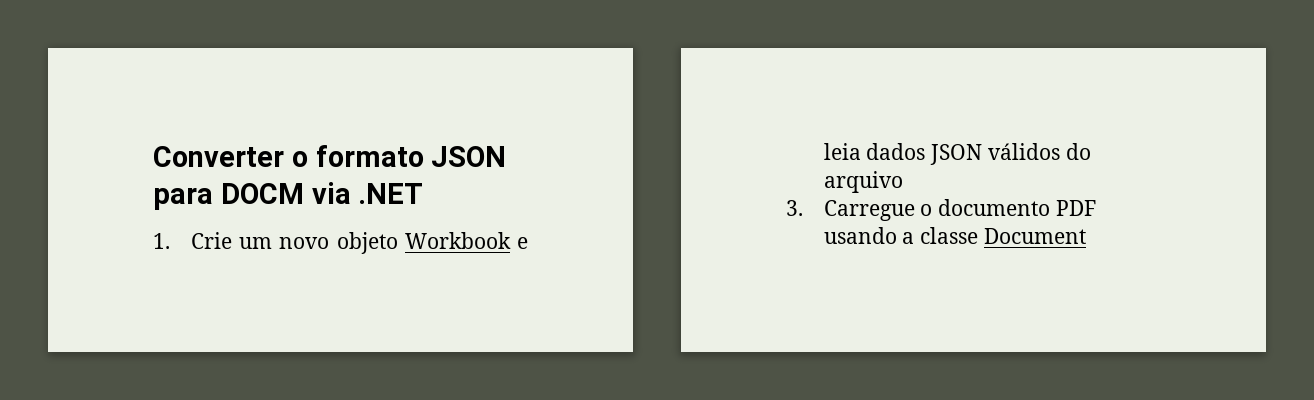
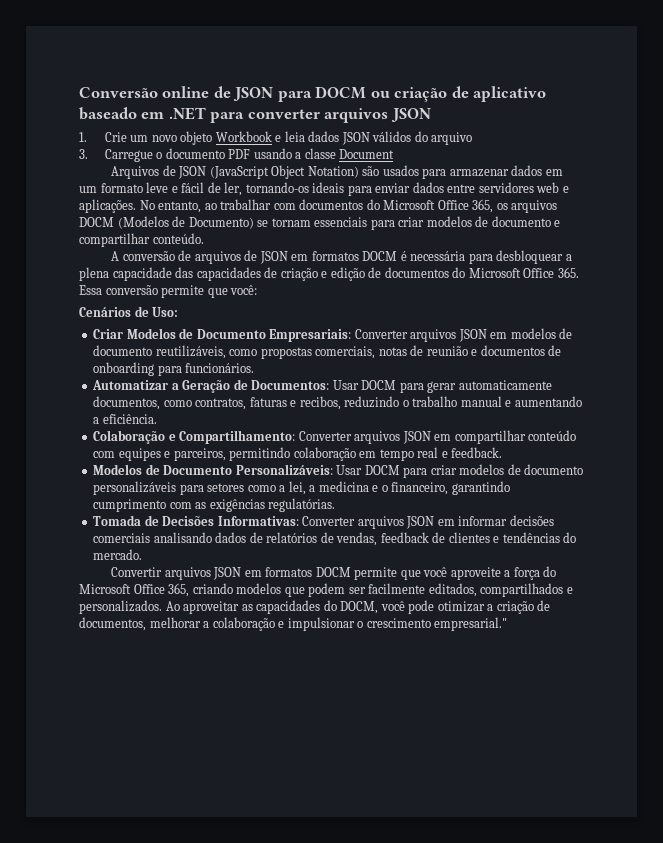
- Converter o formato JSON para DOCM via .NET
+ Conversão online de JSON para DOCM ou criação de aplicativo baseado em .NET para converter arquivos JSON
+ Arquivos de JSON (JavaScript Object Notation) são usados para armazenar dados em um formato leve e fácil de ler, tornando-os ideais para enviar dados entre servidores web e aplicações. No entanto, ao trabalhar com documentos do Microsoft Office 365, os arquivos DOCM (Modelos de Documento) se tornam essenciais para criar modelos de documento e compartilhar conteúdo.
+ A conversão de arquivos de JSON em formatos DOCM é necessária para desbloquear a plena capacidade das capacidades de criação e edição de documentos do Microsoft Office 365. Essa conversão permite que você:
+ Cenários de Uso:
+ Criar Modelos de Documento Empresariais: Converter arquivos JSON em modelos de documento reutilizáveis, como propostas comerciais, notas de reunião e documentos de onboarding para funcionários.
+ Automatizar a Geração de Documentos: Usar DOCM para gerar automaticamente documentos, como contratos, faturas e recibos, reduzindo o trabalho manual e aumentando a eficiência.
+ Colaboração e Compartilhamento: Converter arquivos JSON em compartilhar conteúdo com equipes e parceiros, permitindo colaboração em tempo real e feedback.
+ Modelos de Documento Personalizáveis: Usar DOCM para criar modelos de documento personalizáveis para setores como a lei, a medicina e o financeiro, garantindo cumprimento com as exigências regulatórias.
+ Tomada de Decisões Informativas: Converter arquivos JSON em informar decisões comerciais analisando dados de relatórios de vendas, feedback de clientes e tendências do mercado.
+ Convertir arquivos JSON em formatos DOCM permite que você aproveite a força do Microsoft Office 365, criando modelos que podem ser facilmente editados, compartilhados e personalizados. Ao aproveitar as capacidades do DOCM, você pode otimizar a criação de documentos, melhorar a colaboração e impulsionar o crescimento empresarial."

